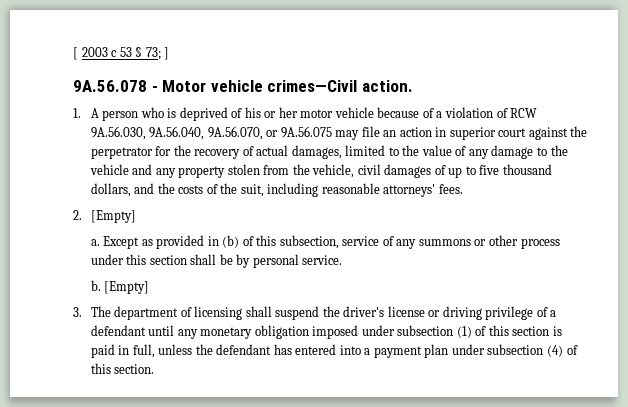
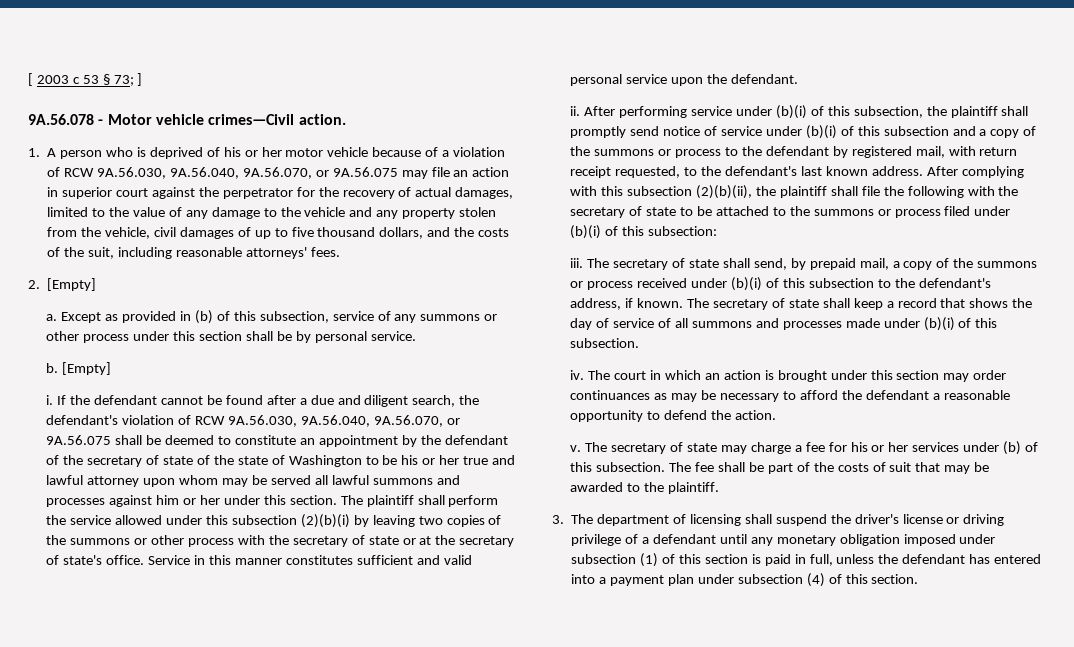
+ i. If the defendant cannot be found after a due and diligent search, the defendant's violation of RCW 9A.56.030, 9A.56.040, 9A.56.070, or 9A.56.075 shall be deemed to constitute an appointment by the defendant of the secretary of state of the state of Washington to be his or her true and lawful attorney upon whom may be served all lawful summons and processes against him or her under this section. The plaintiff shall perform the service allowed under this subsection (2)(b)(i) by leaving two copies of the summons or other process with the secretary of state or at the secretary of state's office. Service in this manner constitutes sufficient and valid personal service upon the defendant.
+ ii. After performing service under (b)(i) of this subsection, the plaintiff shall promptly send notice of service under (b)(i) of this subsection and a copy of the summons or process to the defendant by registered mail, with return receipt requested, to the defendant's last known address. After complying with this subsection (2)(b)(ii), the plaintiff shall file the following with the secretary of state to be attached to the summons or process filed under (b)(i) of this subsection:
+ iii. The secretary of state shall send, by prepaid mail, a copy of the summons or process received under (b)(i) of this subsection to the defendant's address, if known. The secretary of state shall keep a record that shows the day of service of all summons and processes made under (b)(i) of this subsection.
+ iv. The court in which an action is brought under this section may order continuances as may be necessary to afford the defendant a reasonable opportunity to defend the action.
+ v. The secretary of state may charge a fee for his or her services under (b) of this subsection. The fee shall be part of the costs of suit that may be awarded to the plaintiff.

